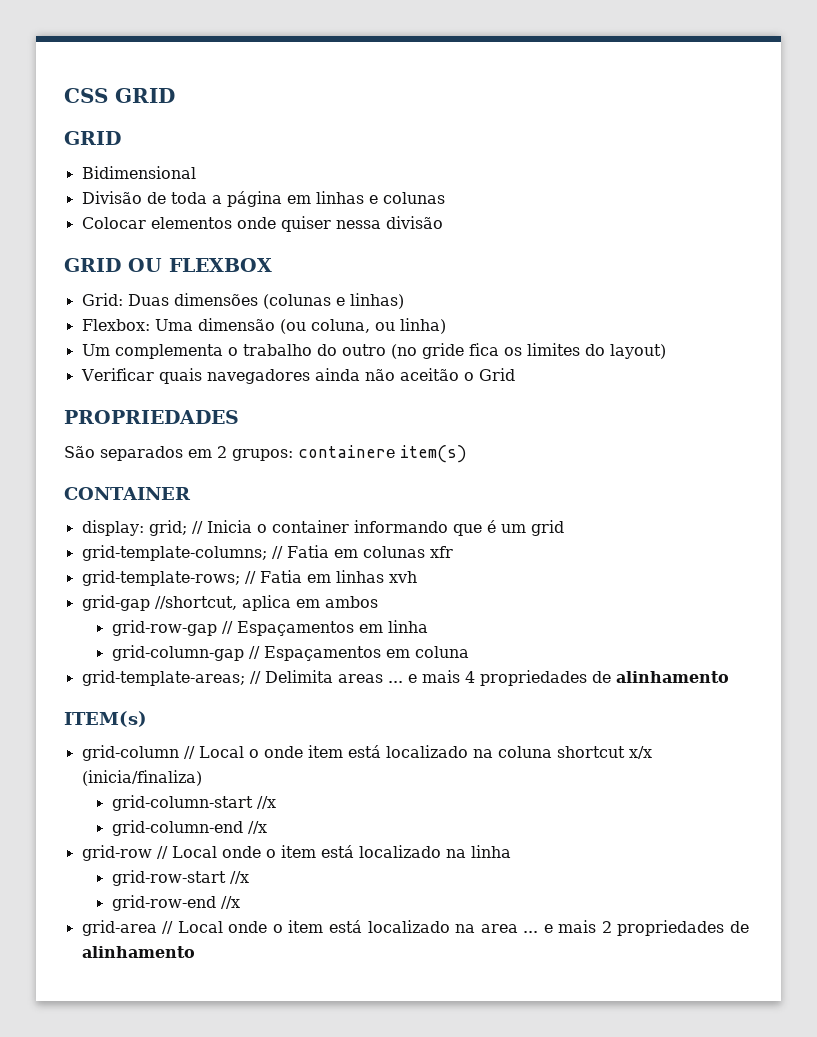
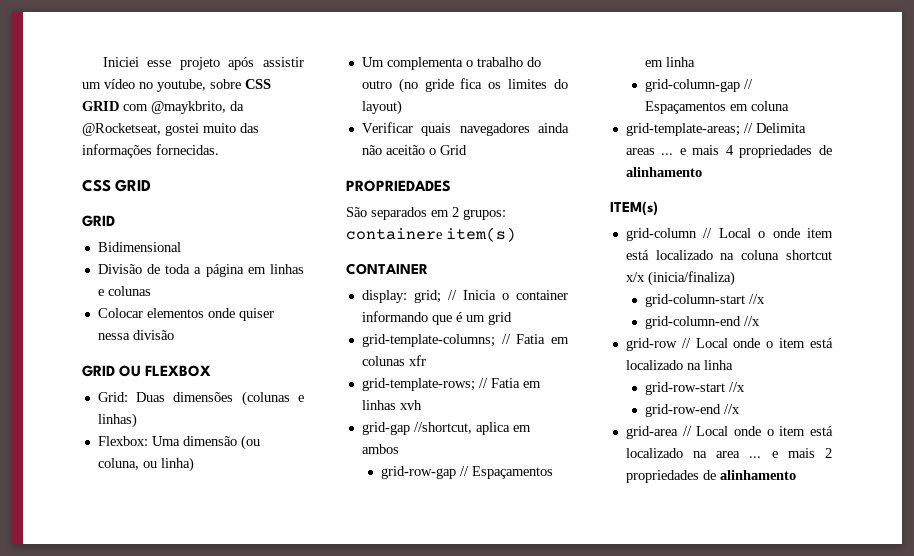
+ Iniciei esse projeto após assistir um vídeo no youtube, sobre CSS GRID com @maykbrito, da @Rocketseat, gostei muito das informações fornecidas.

